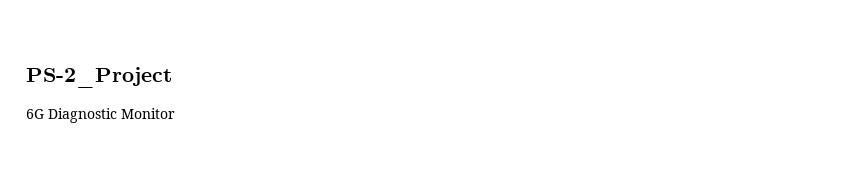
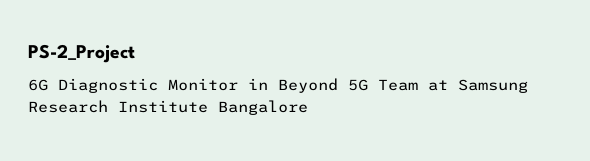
- 6G Diagnostic Monitor
+ 6G Diagnostic Monitor in Beyond 5G Team at Samsung Research Institute Bangalore

